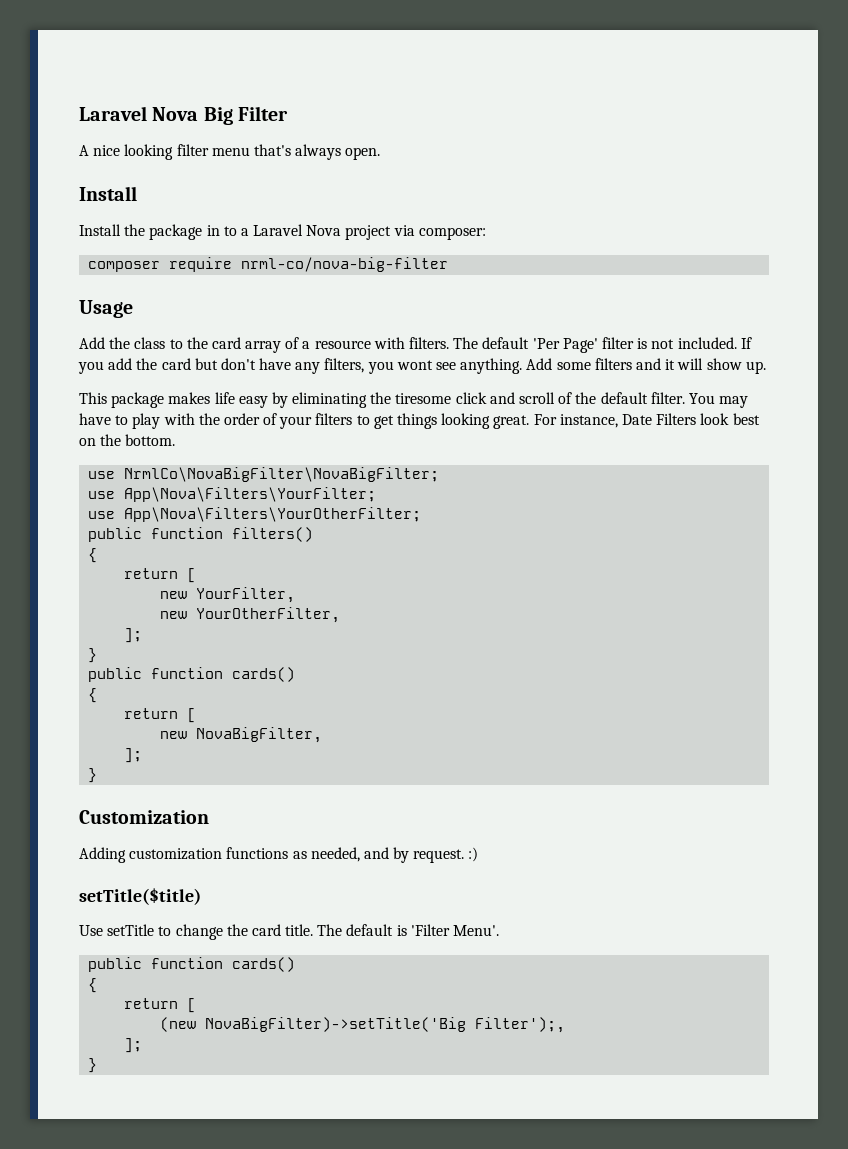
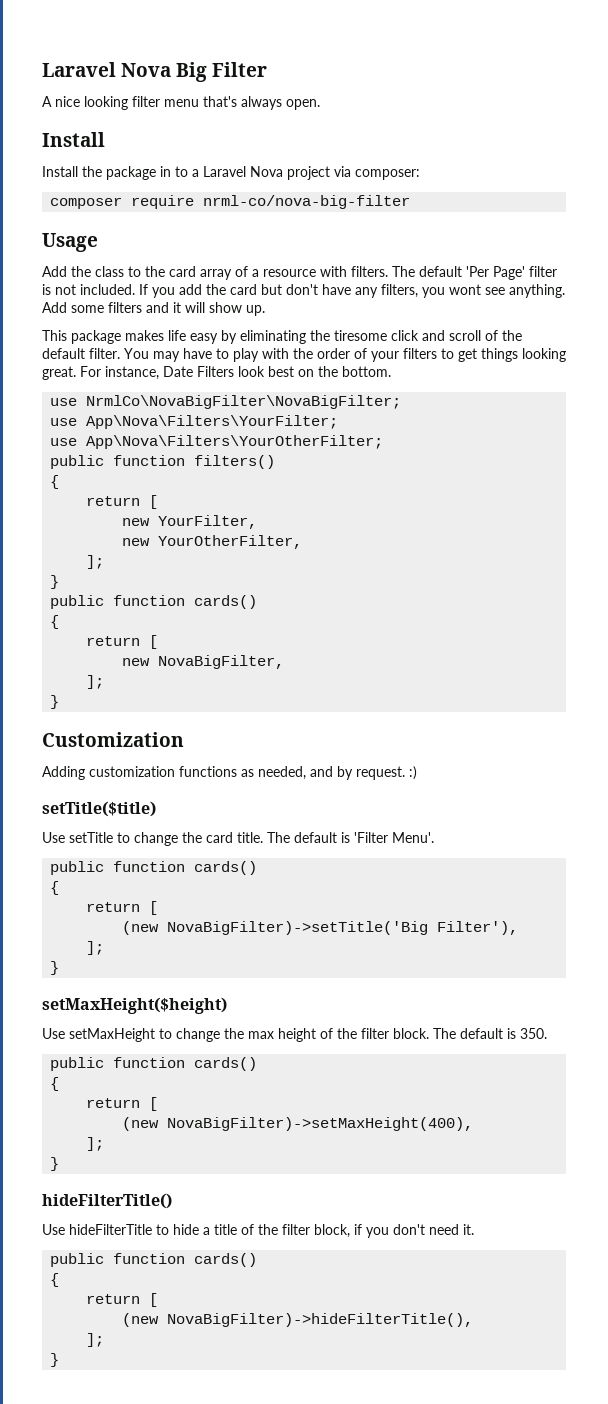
- (new NovaBigFilter)->setTitle('Big Filter');,
+ (new NovaBigFilter)->setTitle('Big Filter'),
+ ];
+ }
+ setMaxHeight($height)
+ Use setMaxHeight to change the max height of the filter block. The default is 350.
+ public function cards()
+ {
+ return [
+ (new NovaBigFilter)->setMaxHeight(400),
+ ];
+ }
+ hideFilterTitle()
+ Use hideFilterTitle to hide a title of the filter block, if you don't need it.
+ public function cards()
+ {
+ return [
+ (new NovaBigFilter)->hideFilterTitle(),

